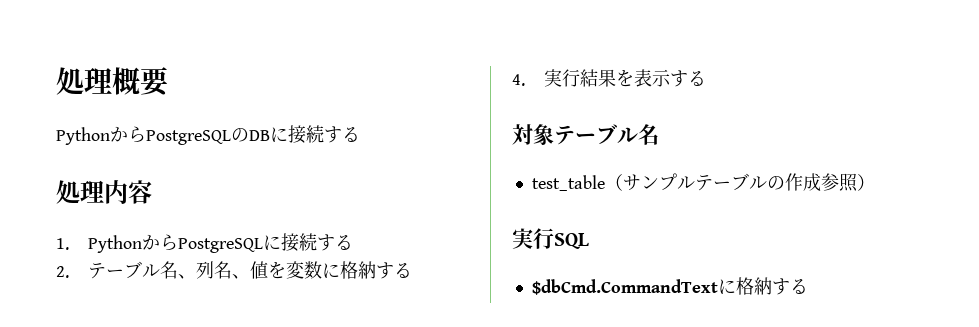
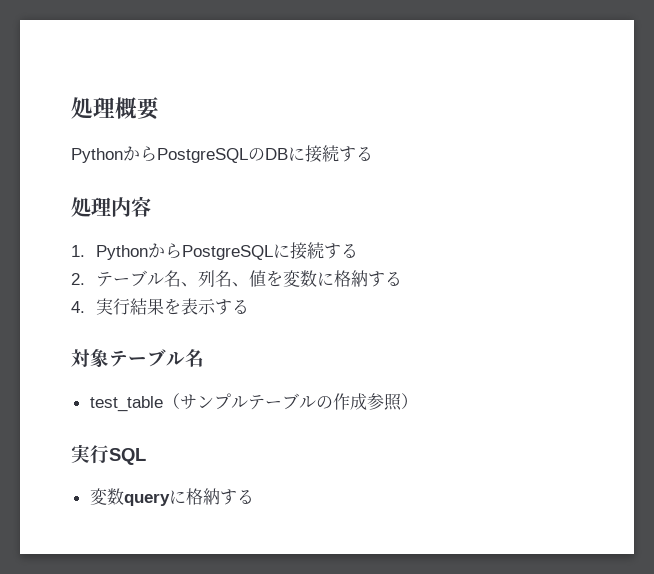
- $dbCmd.CommandTextに格納する
+ 変数queryに格納する

